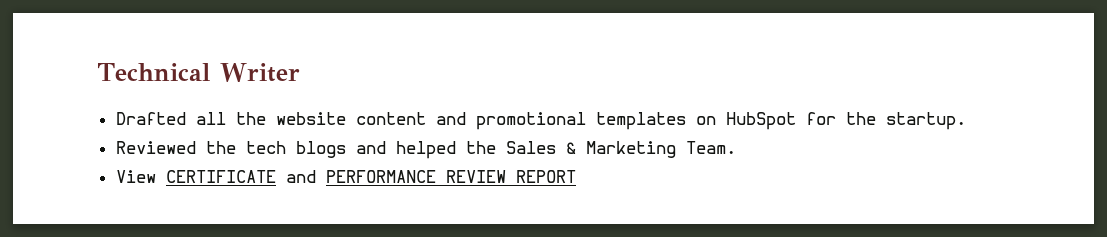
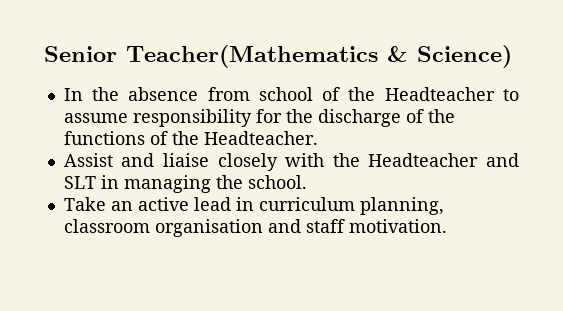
- Technical Writer
- Drafted all the website content and promotional templates on HubSpot for the startup.
- Reviewed the tech blogs and helped the Sales & Marketing Team.
- View CERTIFICATE and PERFORMANCE REVIEW REPORT
+ Senior Teacher(Mathematics & Science)
+ In the absence from school of the Headteacher to assume responsibility for the discharge of the functions of the Headteacher.
+ Assist and liaise closely with the Headteacher and SLT in managing the school.
+ Take an active lead in curriculum planning, classroom organisation and staff motivation.

